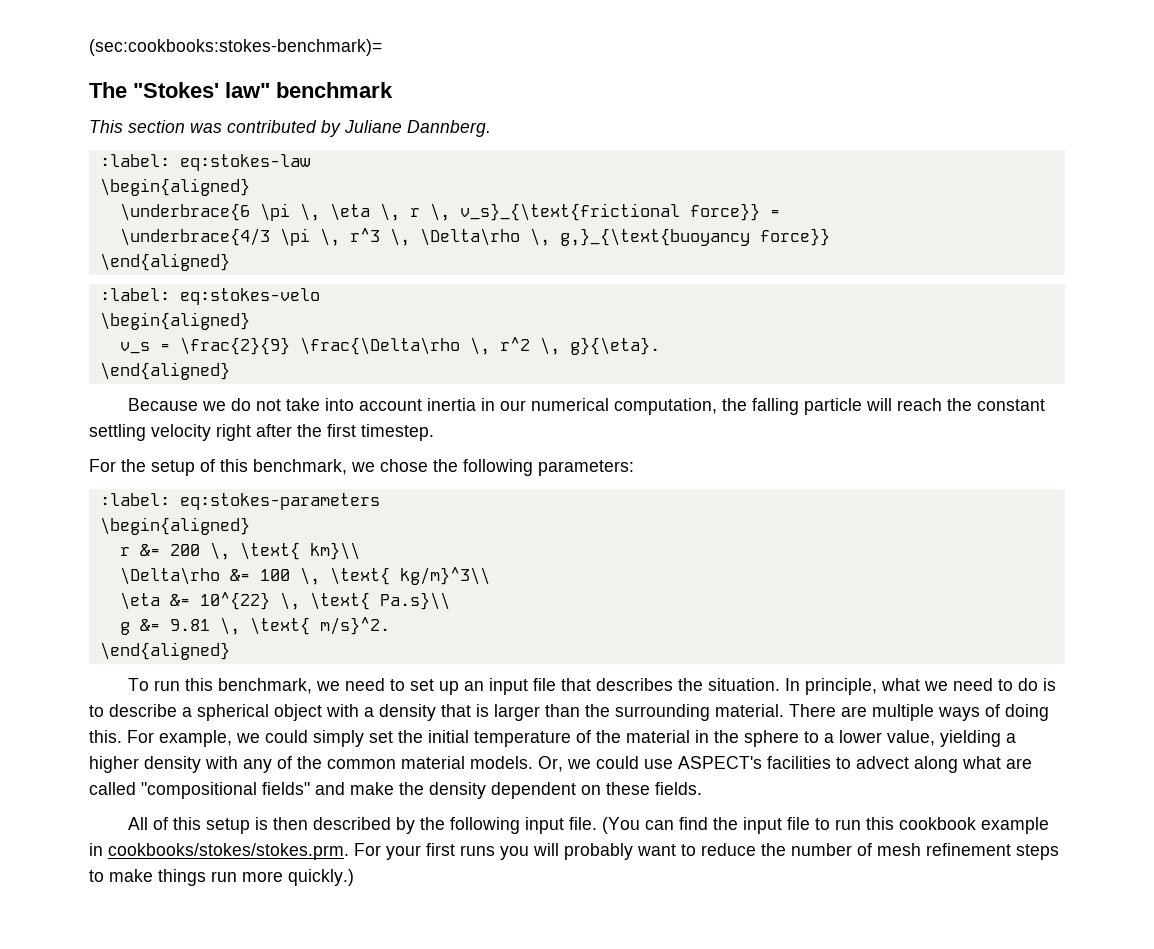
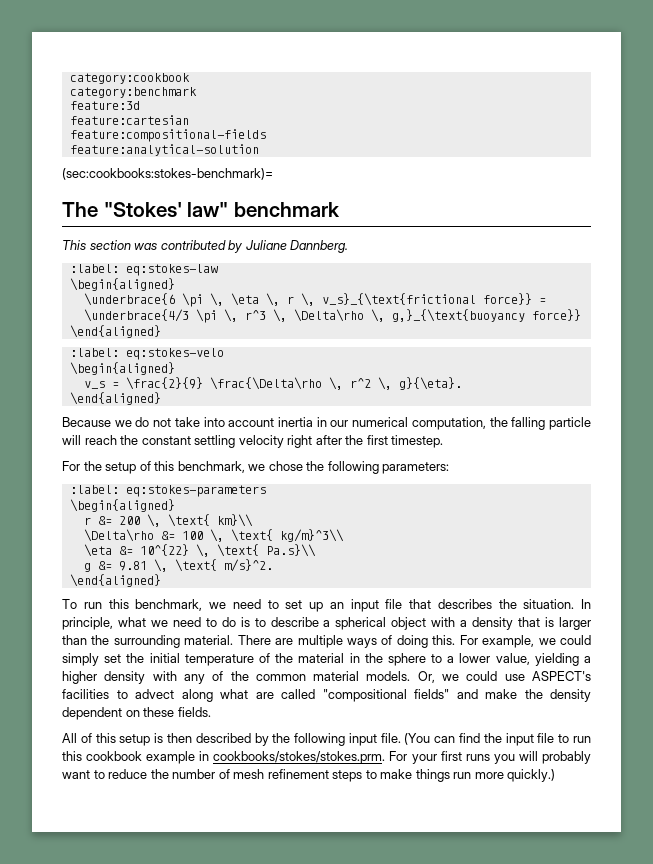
+ category:cookbook
+ category:benchmark
+ feature:3d
+ feature:cartesian
+ feature:compositional-fields
+ feature:analytical-solution

